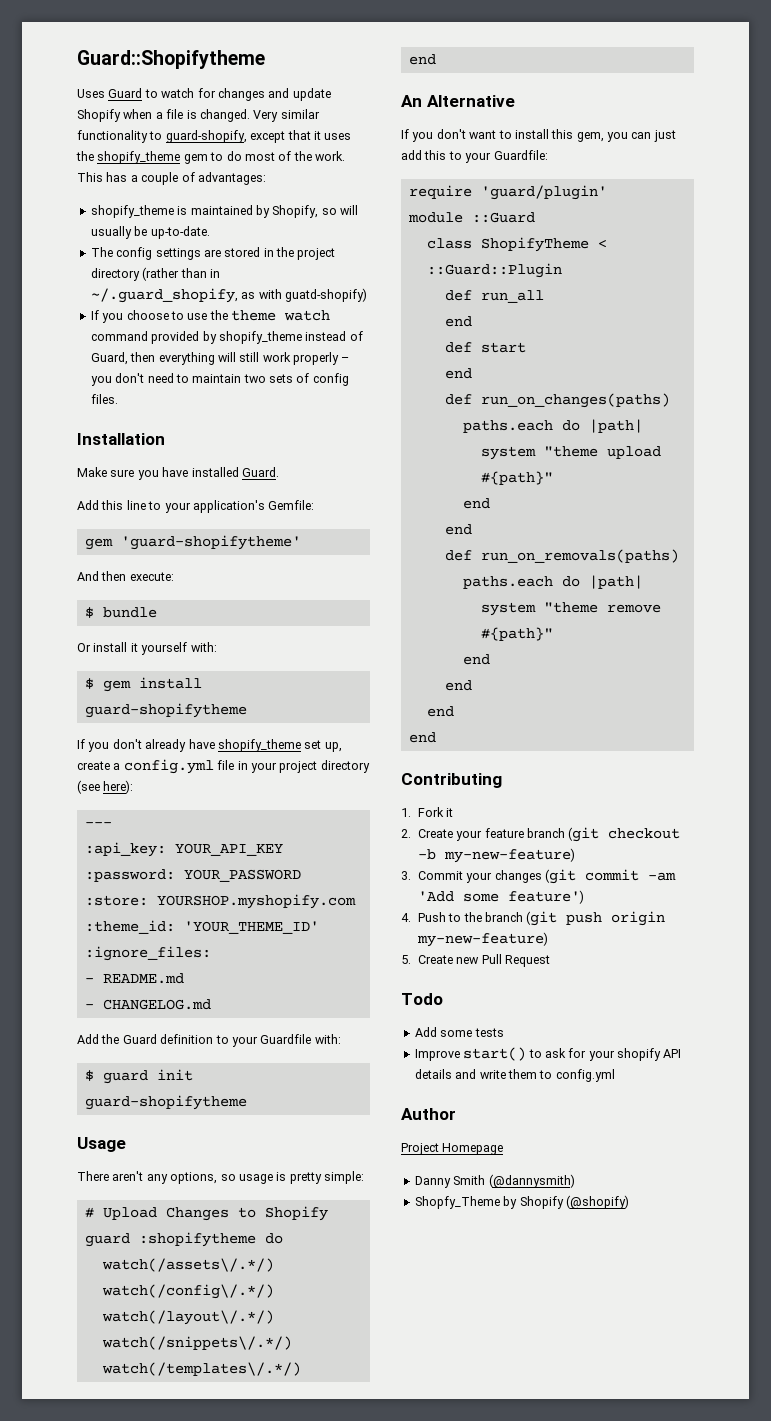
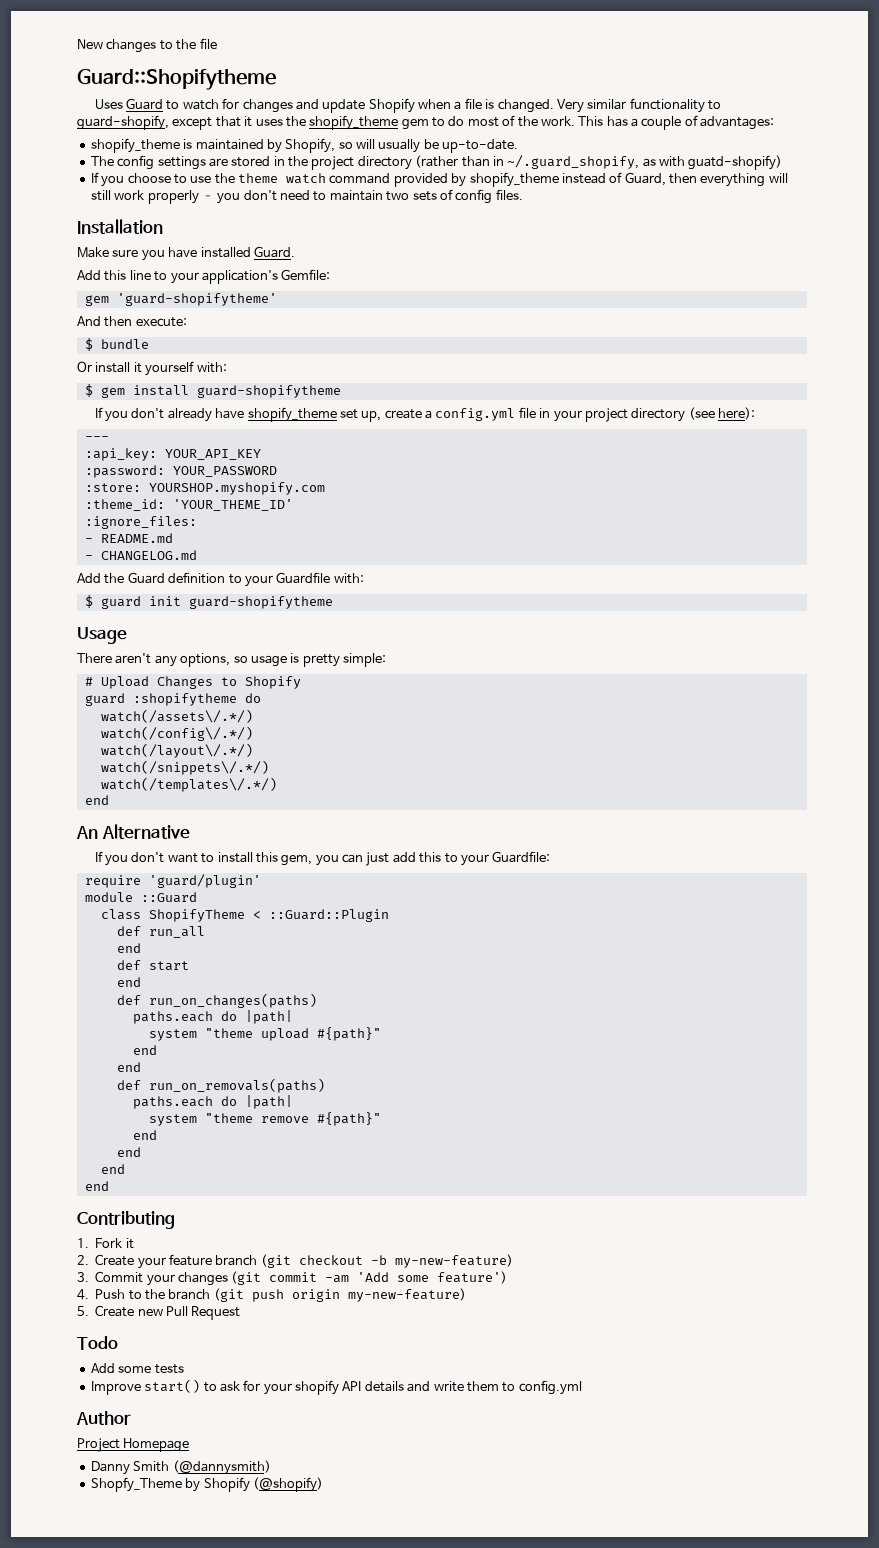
+ New changes to the file

